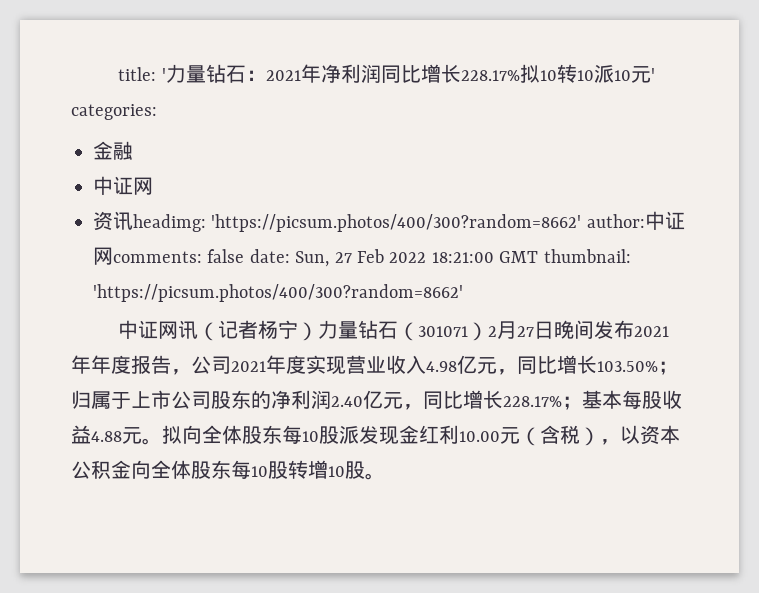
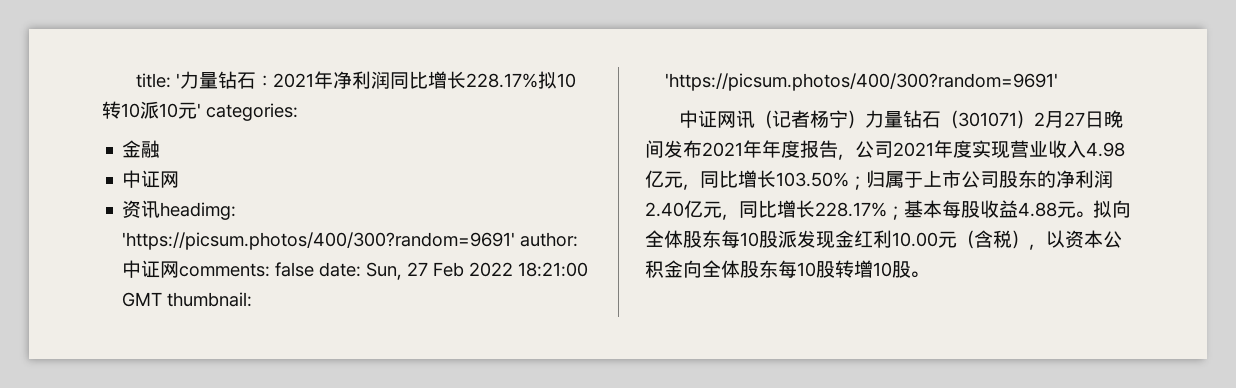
- 资讯headimg: 'https://picsum.photos/400/300?random=8662' author:中证网comments: false date: Sun, 27 Feb 2022 18:21:00 GMT thumbnail: 'https://picsum.photos/400/300?random=8662'
+ 资讯headimg: 'https://picsum.photos/400/300?random=9691' author:中证网comments: false date: Sun, 27 Feb 2022 18:21:00 GMT thumbnail: 'https://picsum.photos/400/300?random=9691'

